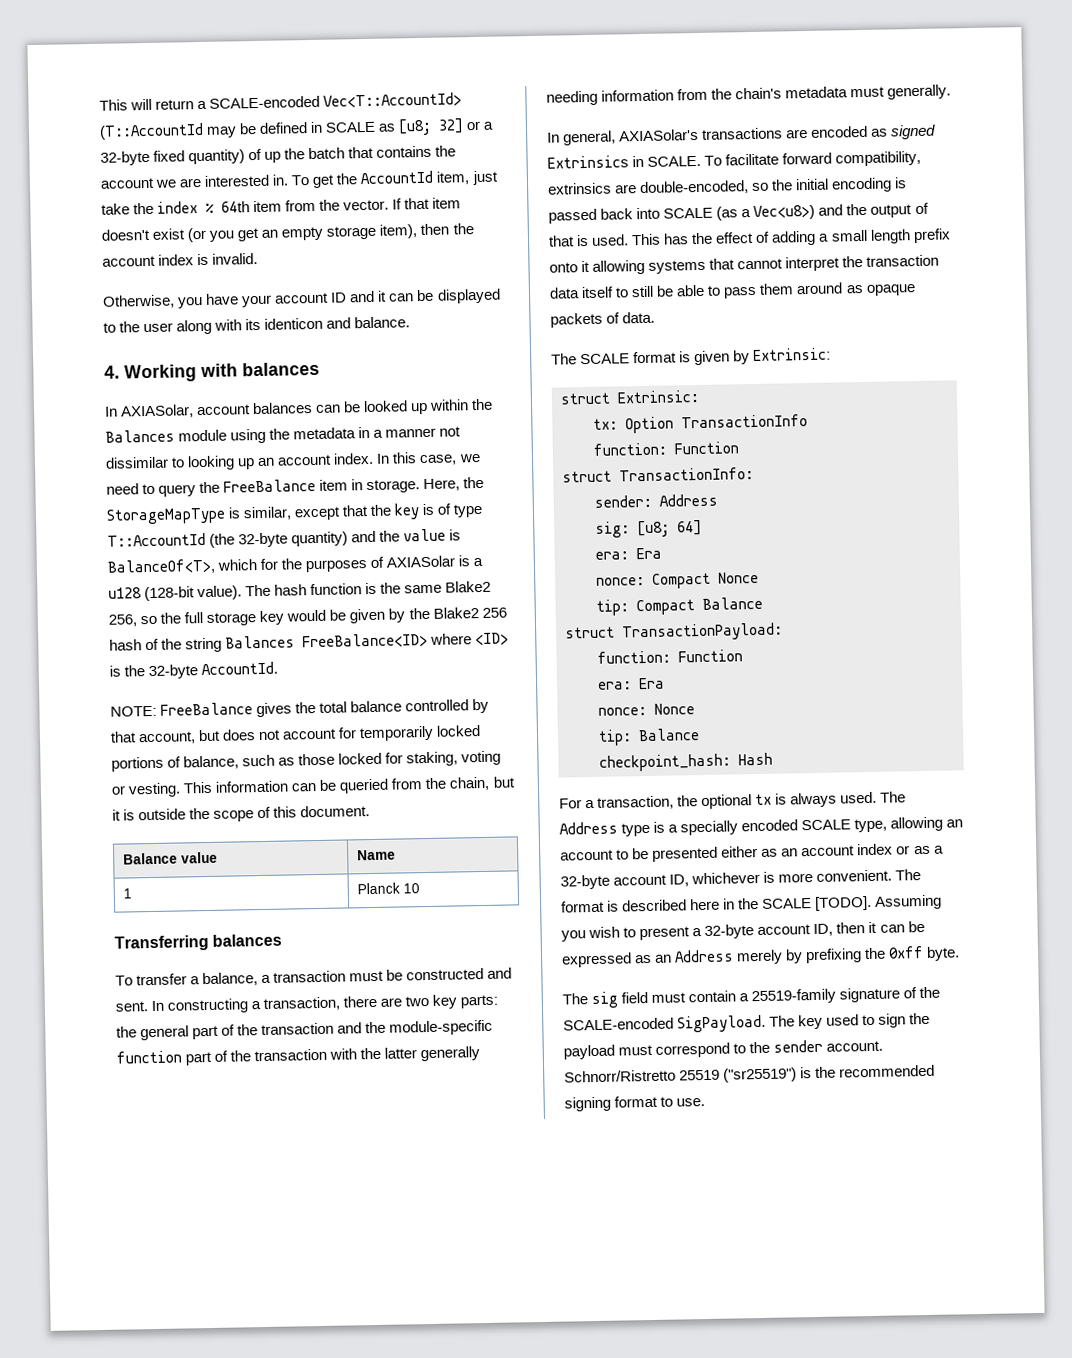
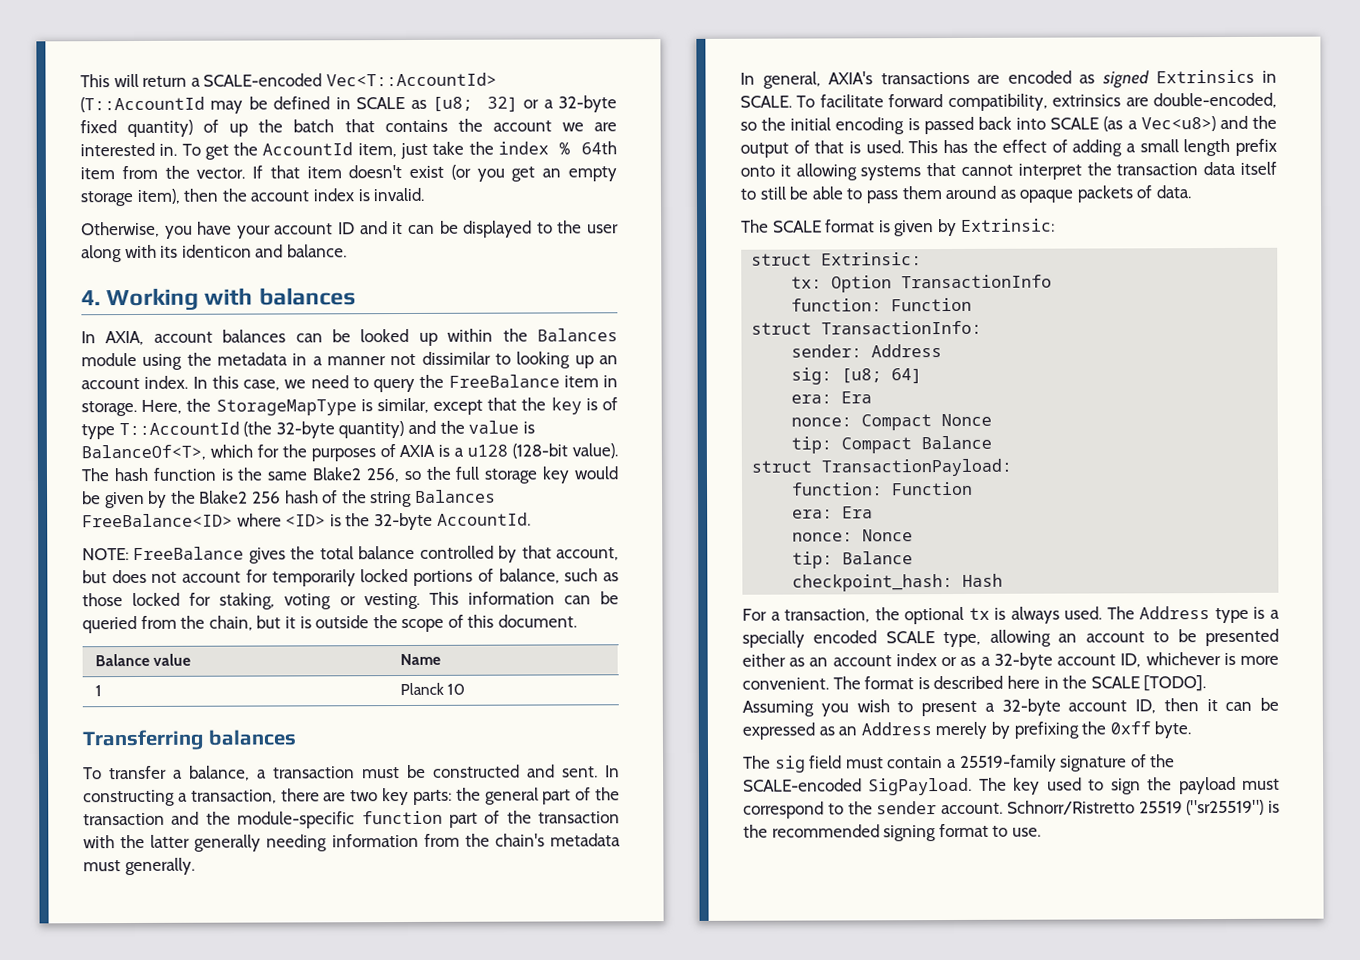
- In AXIASolar, account balances can be looked up within the Balances module using the metadata in a manner not dissimilar to looking up an account index.
+ In AXIA, account balances can be looked up within the Balances module using the metadata in a manner not dissimilar to looking up an account index.
- Here, the StorageMapType is similar, except that the key is of type T::AccountId (the 32-byte quantity) and the value is BalanceOf<T>, which for the purposes of AXIASolar is a u128 (128-bit value).
+ Here, the StorageMapType is similar, except that the key is of type T::AccountId (the 32-byte quantity) and the value is BalanceOf<T>, which for the purposes of AXIA is a u128 (128-bit value).
- In general, AXIASolar's transactions are encoded as signed Extrinsics in SCALE.
+ In general, AXIA's transactions are encoded as signed Extrinsics in SCALE.

